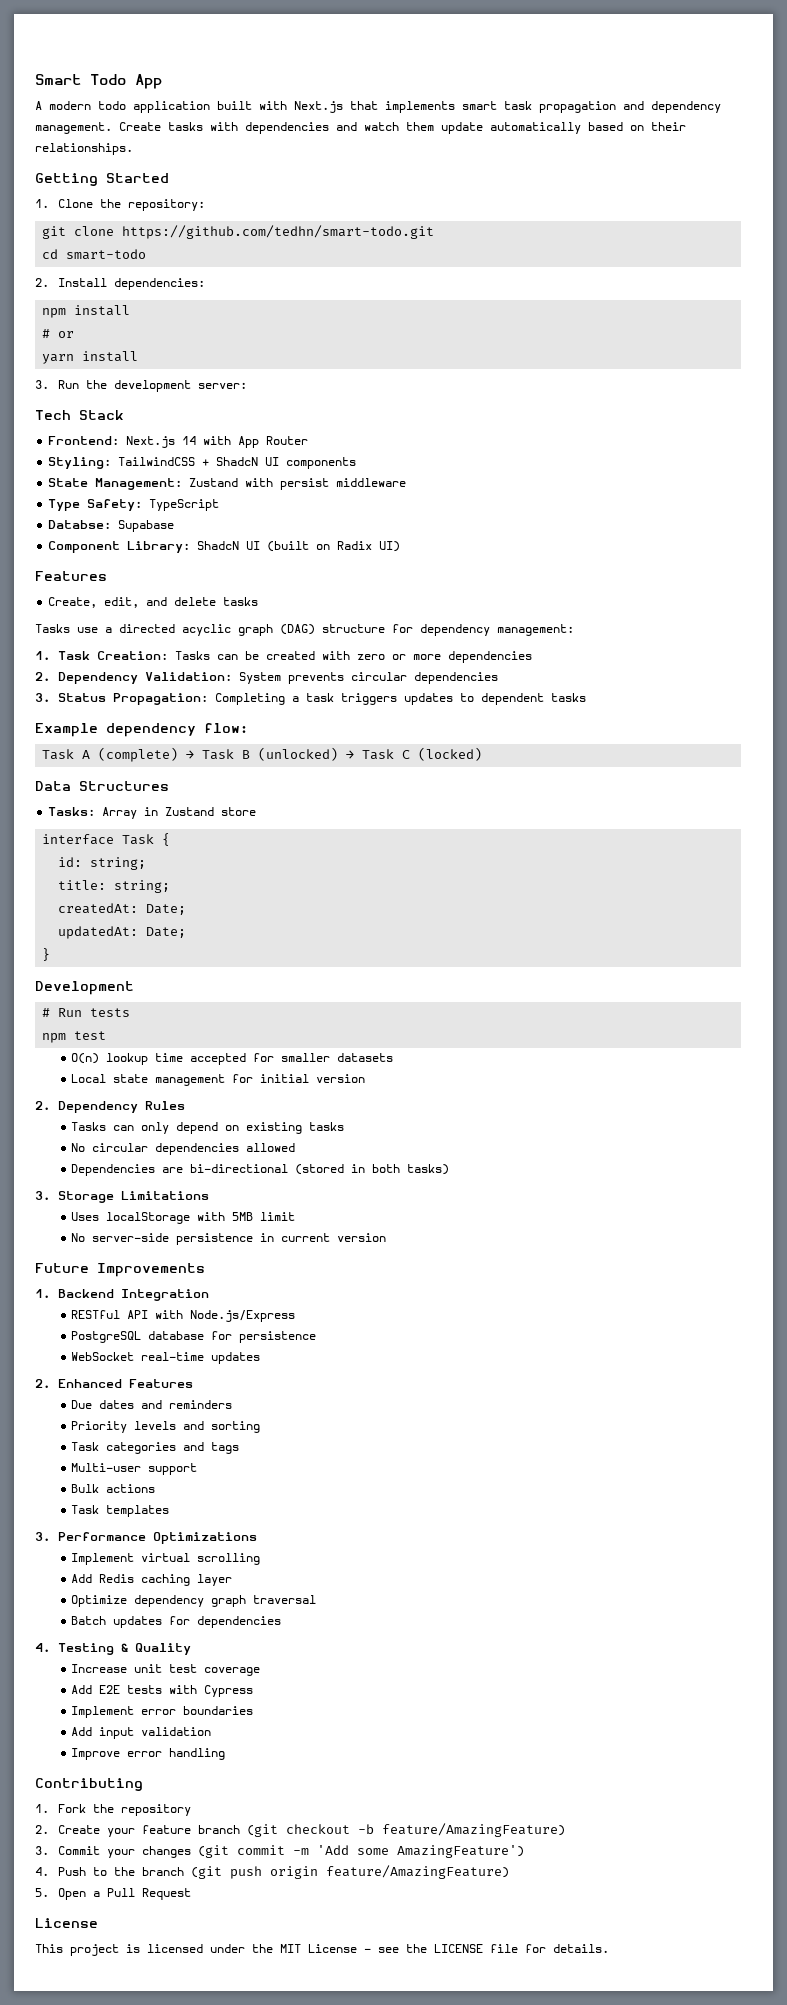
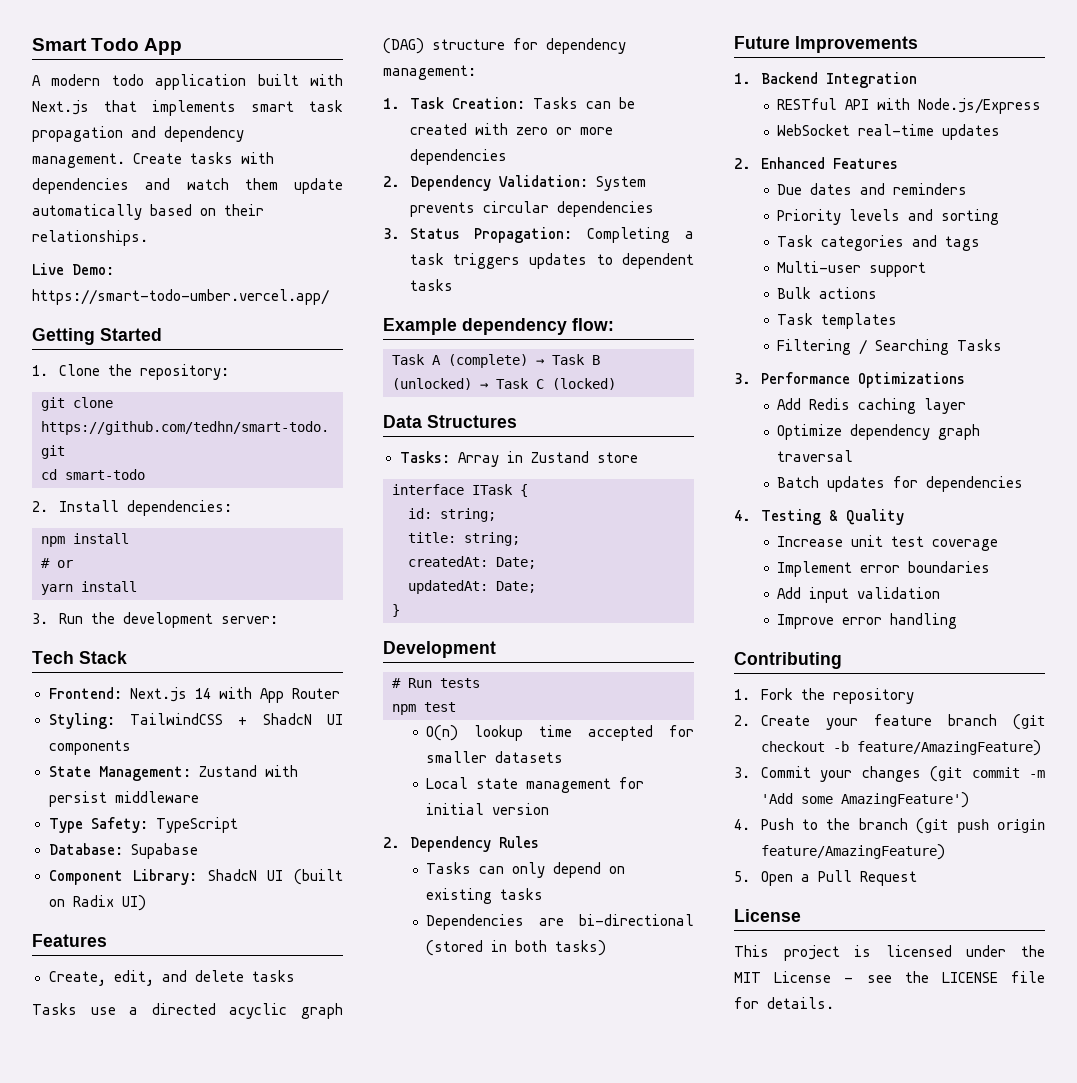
+ Live Demo: https://smart-todo-umber.vercel.app/
- Databse: Supabase
+ Database: Supabase
- interface Task {
+ interface ITask {
- No circular dependencies allowed
- 3. Storage Limitations
- Uses localStorage with 5MB limit
- No server-side persistence in current version
- PostgreSQL database for persistence
+ Filtering / Searching Tasks
- Implement virtual scrolling
- Add E2E tests with Cypress

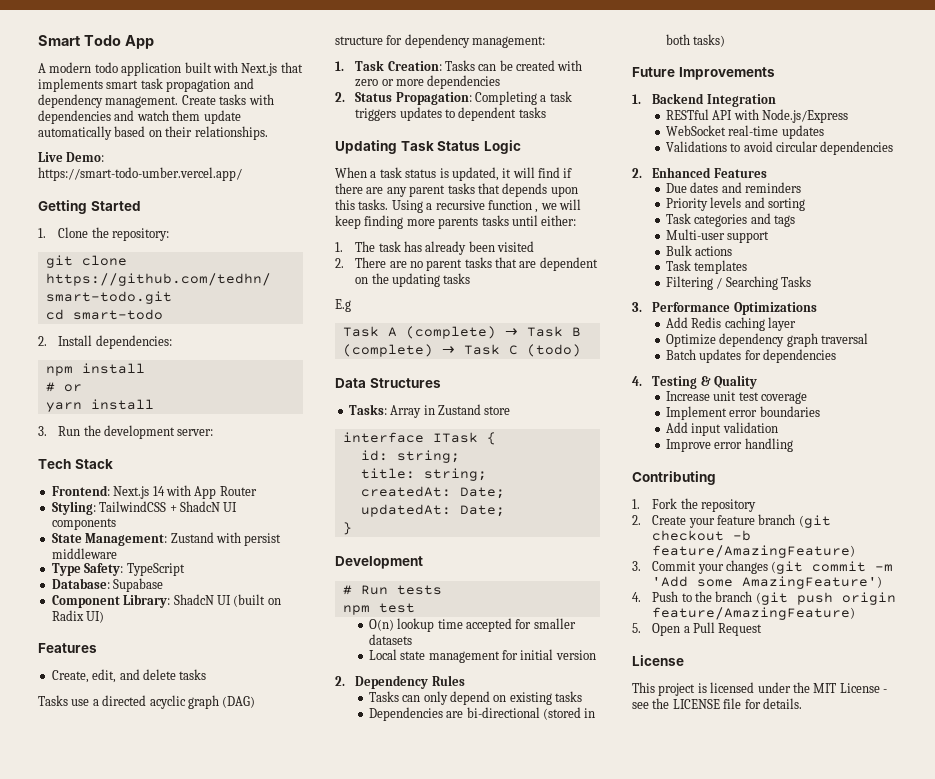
- 2. Dependency Validation: System prevents circular dependencies
- 3. Status Propagation: Completing a task triggers updates to dependent tasks
+ 2. Status Propagation: Completing a task triggers updates to dependent tasks
- Example dependency flow:
+ Updating Task Status Logic
+ When a task status is updated, it will find if there are any parent tasks that depends upon this tasks. Using a recursive function , we will keep finding more parents tasks until either:
+ 1. The task has already been visited
+ 2. There are no parent tasks that are dependent on the updating tasks
+ E.g
- Task A (complete) → Task B (unlocked) → Task C (locked)
+ Task A (complete) → Task B (complete) → Task C (todo)
+ Validations to avoid circular dependencies

